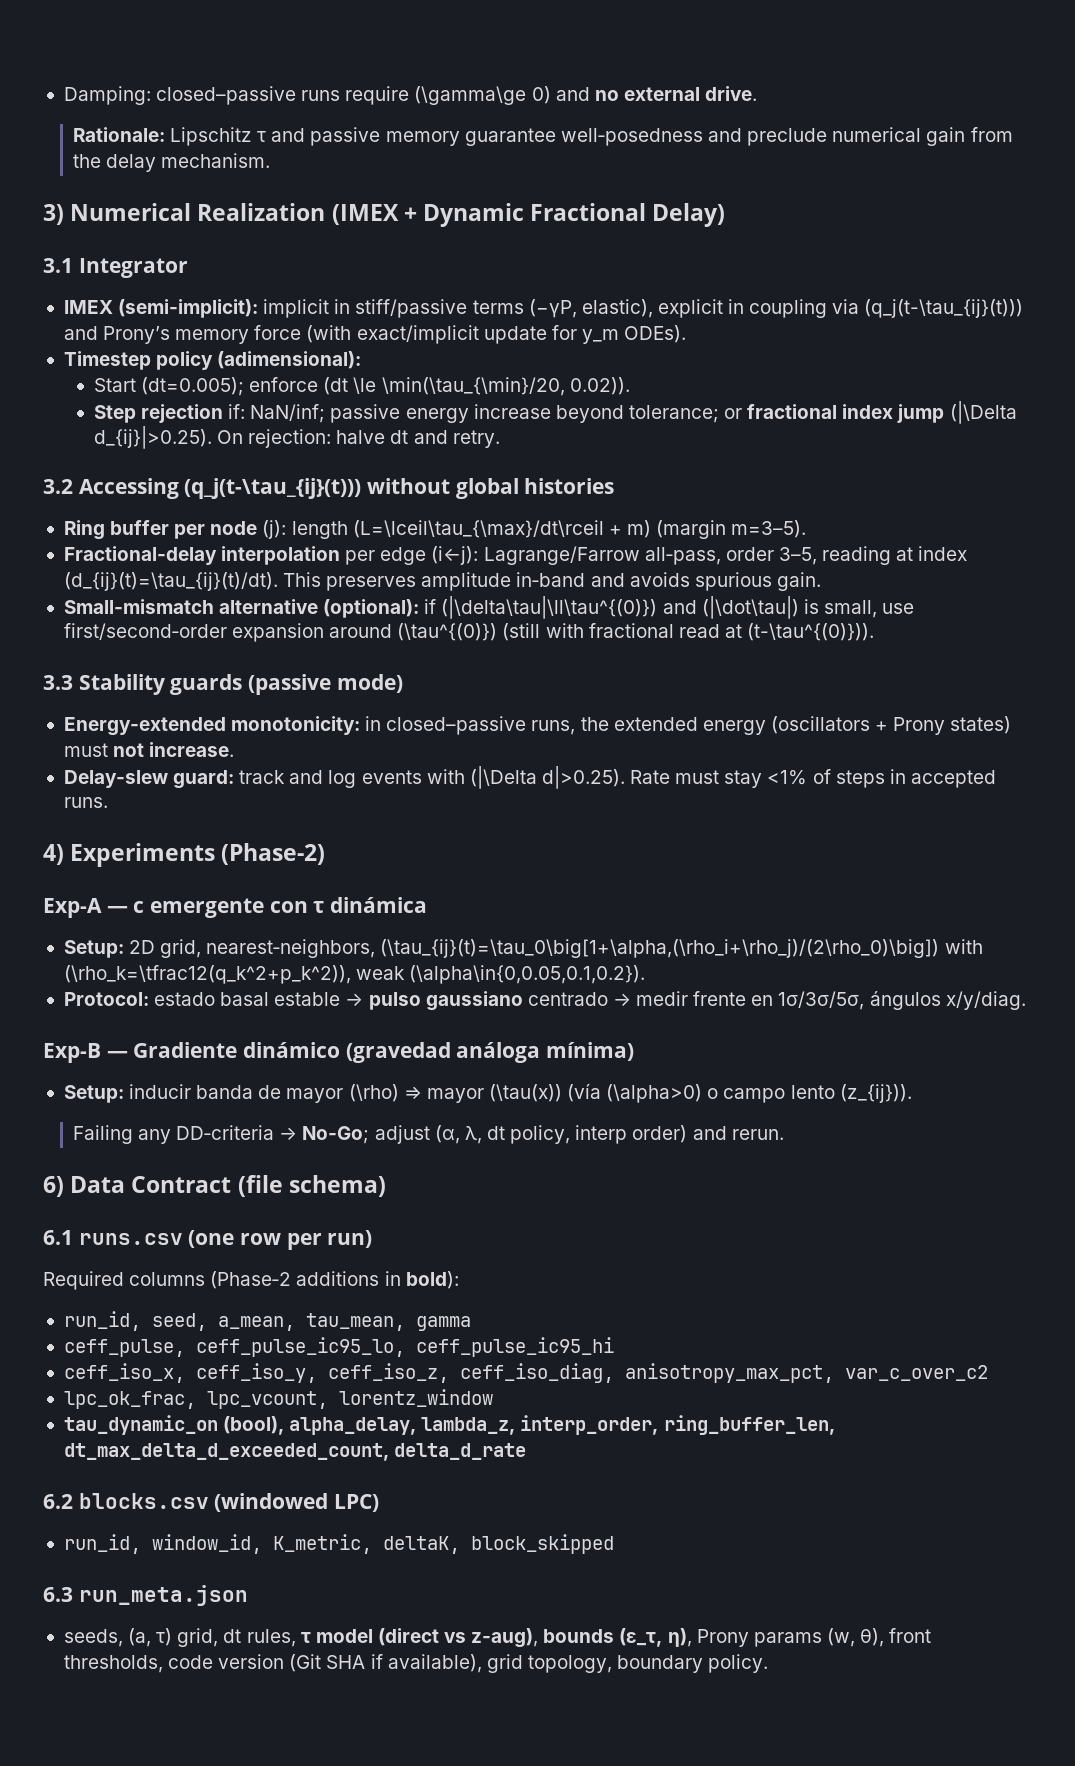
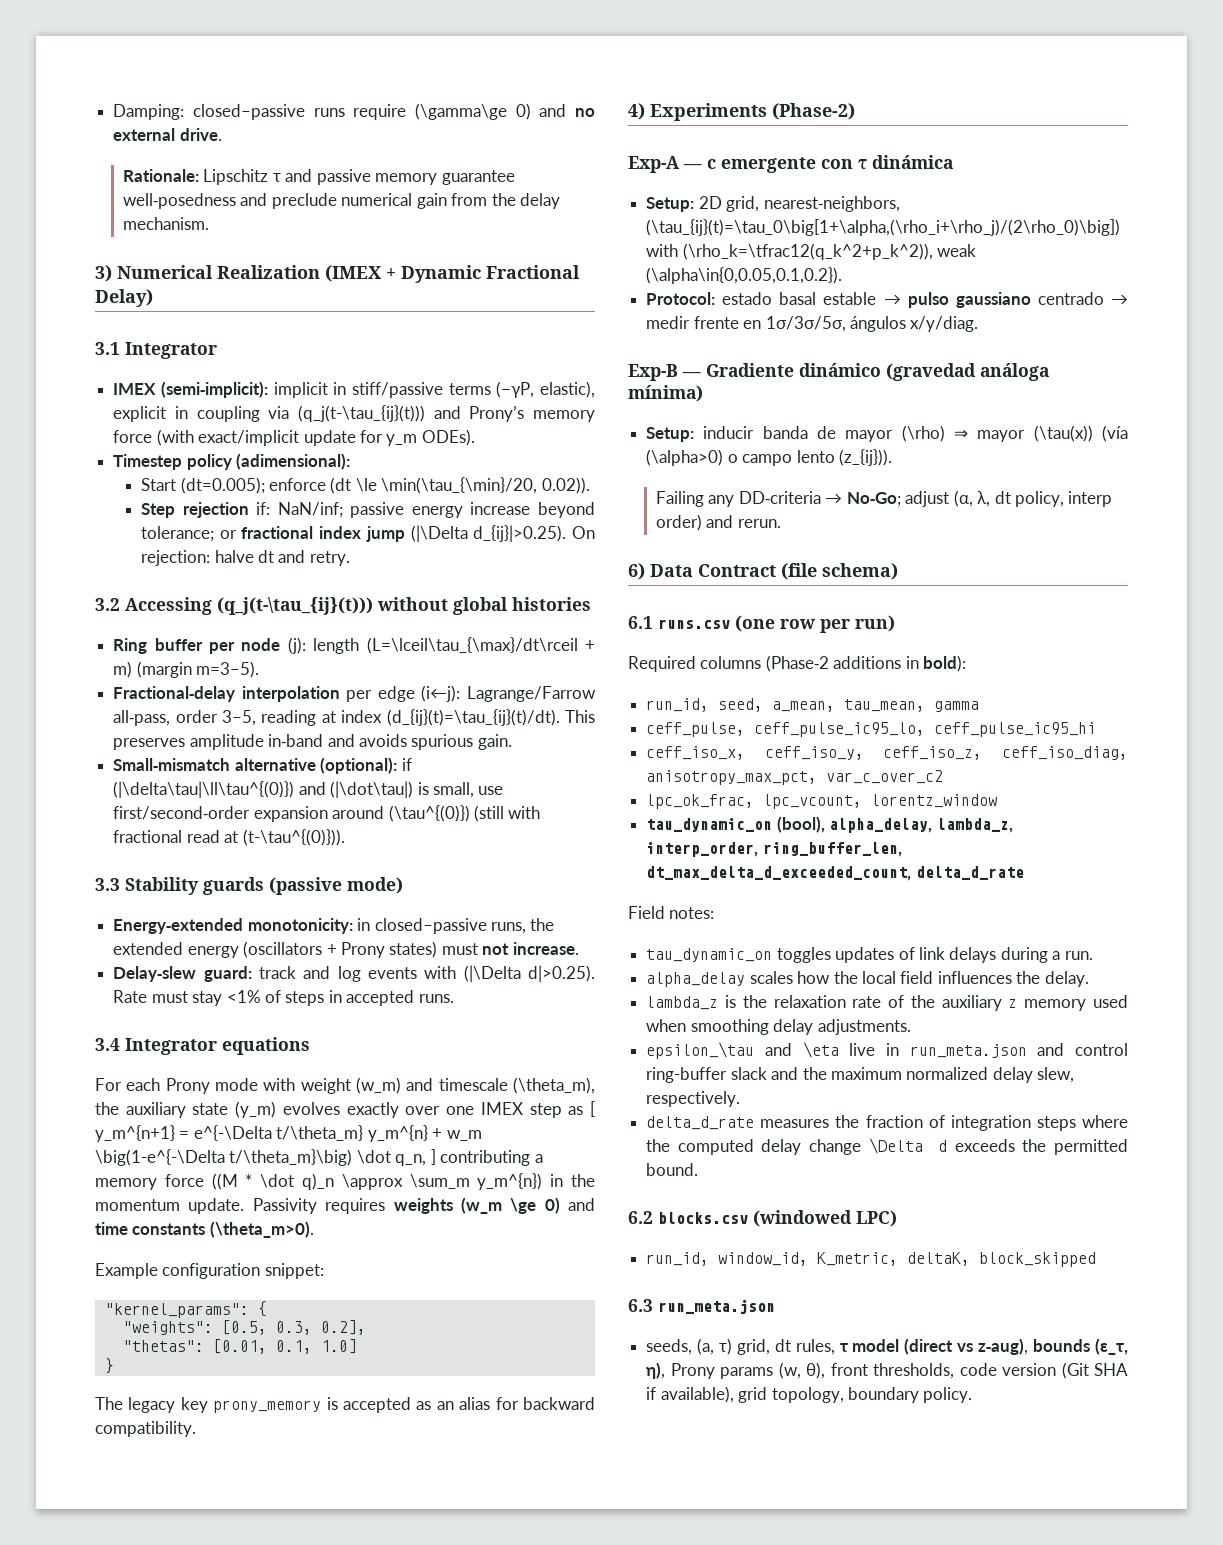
+ 3.4 Integrator equations
+ For each Prony mode with weight (w_m) and timescale (\theta_m), the auxiliary state (y_m) evolves exactly over one IMEX step as [ y_m^{n+1} = e^{-\Delta t/\theta_m} y_m^{n} + w_m \big(1-e^{-\Delta t/\theta_m}\big) \dot q_n, ] contributing a memory force ((M * \dot q)_n \approx \sum_m y_m^{n}) in the momentum update. Passivity requires weights (w_m \ge 0) and time constants (\theta_m>0).
+ Example configuration snippet:
+ "kernel_params": {
+ "weights": [0.5, 0.3, 0.2],
+ "thetas": [0.01, 0.1, 1.0]
+ }
+ The legacy key prony_memory is accepted as an alias for backward compatibility.
+ Field notes:
+ tau_dynamic_on toggles updates of link delays during a run.
+ alpha_delay scales how the local field influences the delay.
+ lambda_z is the relaxation rate of the auxiliary z memory used when smoothing delay adjustments.
+ epsilon_\tau and \eta live in run_meta.json and control ring-buffer slack and the maximum normalized delay slew, respectively.
+ delta_d_rate measures the fraction of integration steps where the computed delay change \Delta d exceeds the permitted bound.

